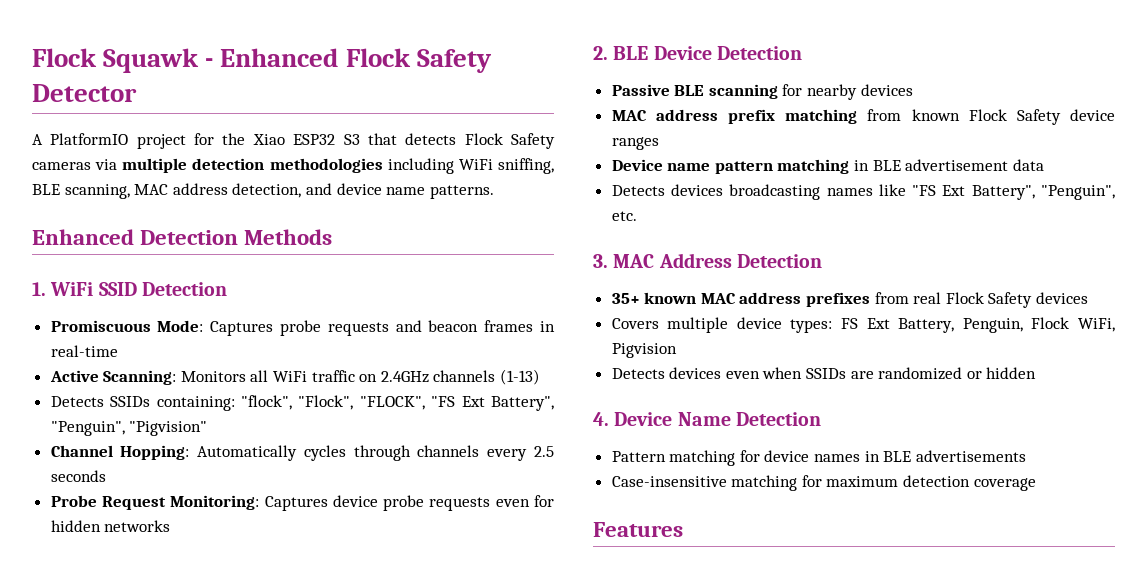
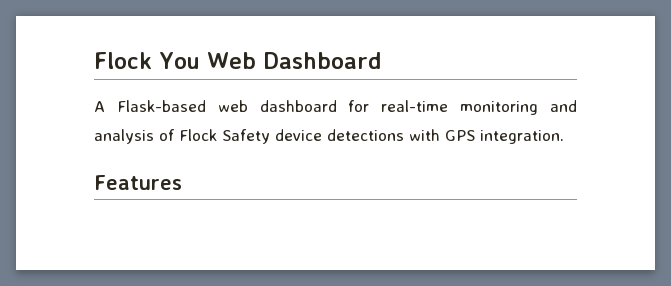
- Flock Squawk - Enhanced Flock Safety Detector
- A PlatformIO project for the Xiao ESP32 S3 that detects Flock Safety cameras via multiple detection methodologies including WiFi sniffing, BLE scanning, MAC address detection, and device name patterns.
- Enhanced Detection Methods
- 1. WiFi SSID Detection
- Promiscuous Mode: Captures probe requests and beacon frames in real-time
- Active Scanning: Monitors all WiFi traffic on 2.4GHz channels (1-13)
- Detects SSIDs containing: "flock", "Flock", "FLOCK", "FS Ext Battery", "Penguin", "Pigvision"
- Channel Hopping: Automatically cycles through channels every 2.5 seconds
- Probe Request Monitoring: Captures device probe requests even for hidden networks
- 2. BLE Device Detection
- Passive BLE scanning for nearby devices
- MAC address prefix matching from known Flock Safety device ranges
- Device name pattern matching in BLE advertisement data
- Detects devices broadcasting names like "FS Ext Battery", "Penguin", etc.
- 3. MAC Address Detection
- 35+ known MAC address prefixes from real Flock Safety devices
- Covers multiple device types: FS Ext Battery, Penguin, Flock WiFi, Pigvision
- Detects devices even when SSIDs are randomized or hidden
- 4. Device Name Detection
- Pattern matching for device names in BLE advertisements
- Case-insensitive matching for maximum detection coverage
+ Flock You Web Dashboard
+ A Flask-based web dashboard for real-time monitoring and analysis of Flock Safety device detections with GPS integration.

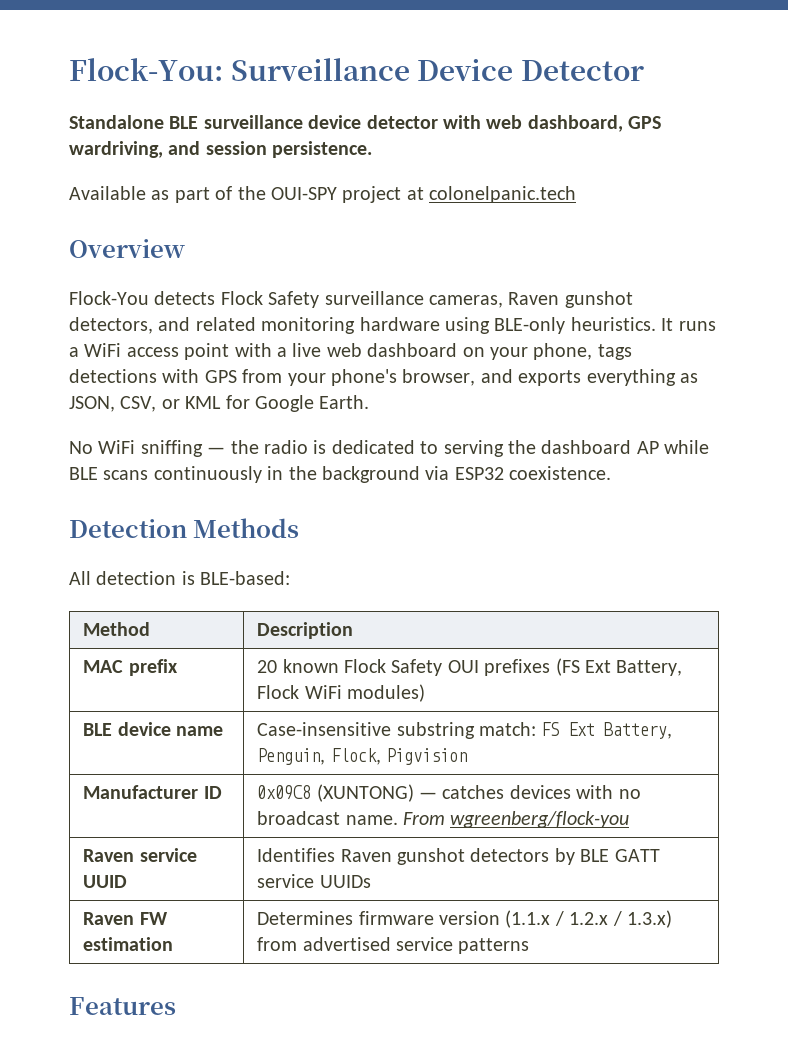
- Flock You Web Dashboard
- A Flask-based web dashboard for real-time monitoring and analysis of Flock Safety device detections with GPS integration.
+ Flock-You: Surveillance Device Detector
+ Standalone BLE surveillance device detector with web dashboard, GPS wardriving, and session persistence.
+ Available as part of the OUI-SPY project at colonelpanic.tech
+ Overview
+ Flock-You detects Flock Safety surveillance cameras, Raven gunshot detectors, and related monitoring hardware using BLE-only heuristics. It runs a WiFi access point with a live web dashboard on your phone, tags detections with GPS from your phone's browser, and exports everything as JSON, CSV, or KML for Google Earth.
+ No WiFi sniffing — the radio is dedicated to serving the dashboard AP while BLE scans continuously in the background via ESP32 coexistence.
+ Detection Methods
+ All detection is BLE-based:
+ Method | Description
+ MAC prefix | 20 known Flock Safety OUI prefixes (FS Ext Battery, Flock WiFi modules)
+ BLE device name | Case-insensitive substring match: FS Ext Battery, Penguin, Flock, Pigvision
+ Manufacturer ID | 0x09C8 (XUNTONG) — catches devices with no broadcast name. From wgreenberg/flock-you
+ Raven service UUID | Identifies Raven gunshot detectors by BLE GATT service UUIDs
+ Raven FW estimation | Determines firmware version (1.1.x / 1.2.x / 1.3.x) from advertised service patterns

